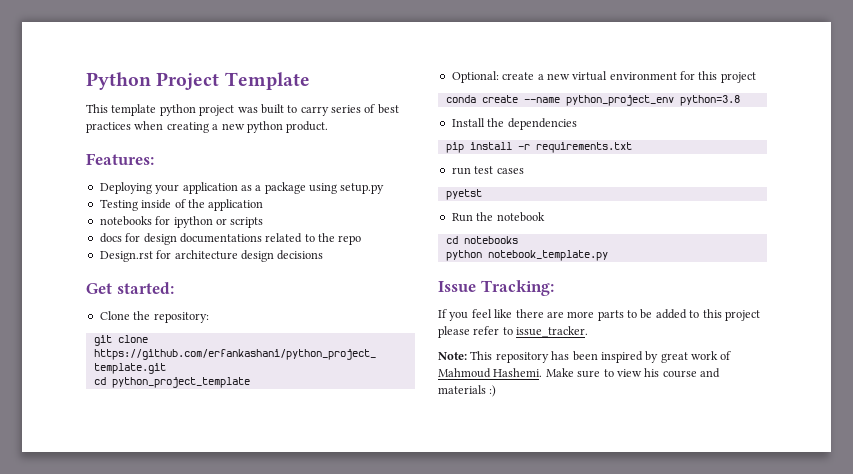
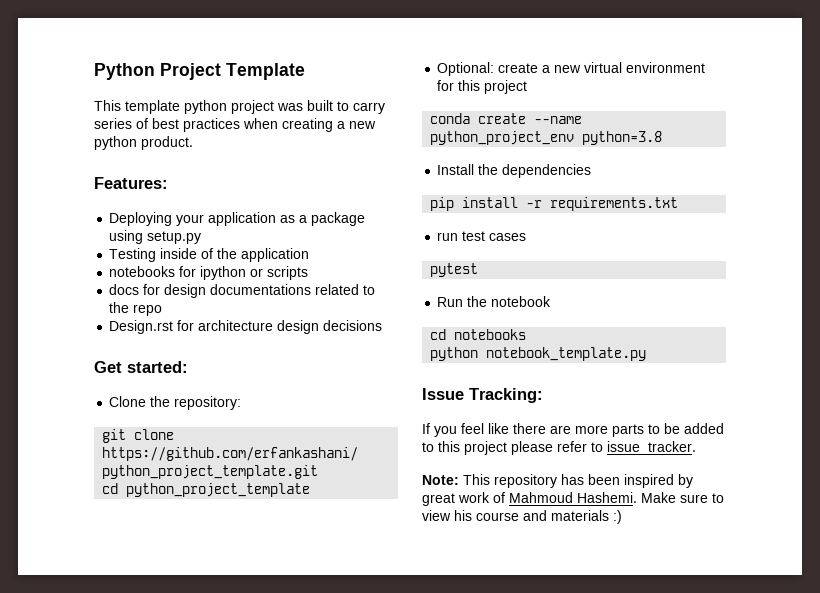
- pyetst
+ pytest

